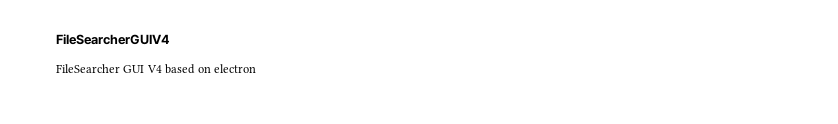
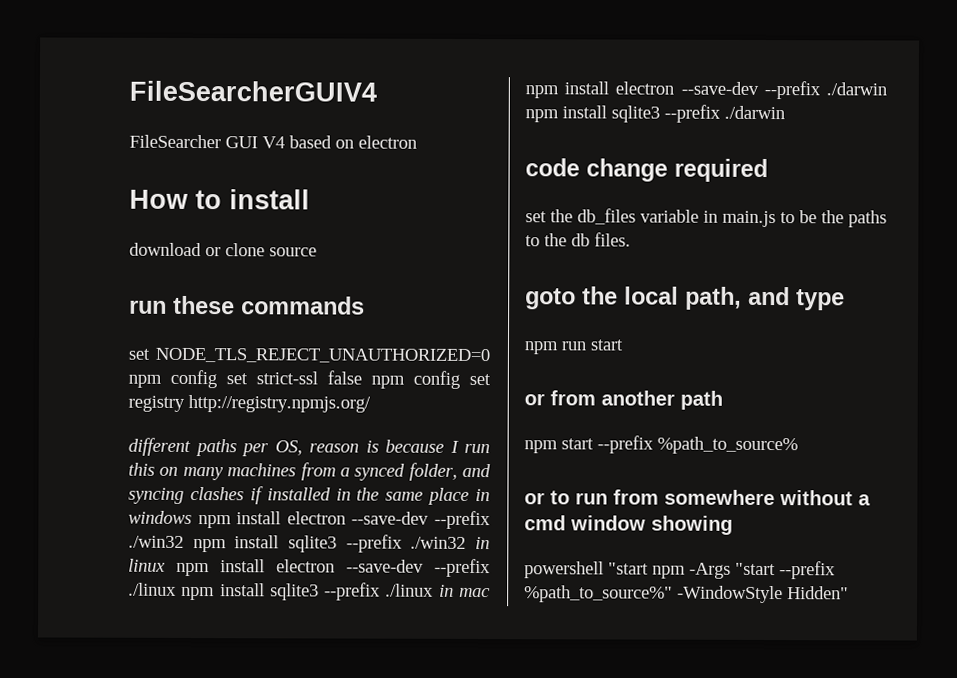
+ How to install
+ download or clone source
+ run these commands
+ set NODE_TLS_REJECT_UNAUTHORIZED=0 npm config set strict-ssl false npm config set registry http://registry.npmjs.org/
+ different paths per OS, reason is because I run this on many machines from a synced folder, and syncing clashes if installed in the same place in windows npm install electron --save-dev --prefix ./win32 npm install sqlite3 --prefix ./win32 in linux npm install electron --save-dev --prefix ./linux npm install sqlite3 --prefix ./linux in mac npm install electron --save-dev --prefix ./darwin npm install sqlite3 --prefix ./darwin
+ code change required
+ set the db_files variable in main.js to be the paths to the db files.
+ goto the local path, and type
+ npm run start
+ or from another path
+ npm start --prefix %path_to_source%
+ or to run from somewhere without a cmd window showing
+ powershell "start npm -Args "start --prefix %path_to_source%" -WindowStyle Hidden"

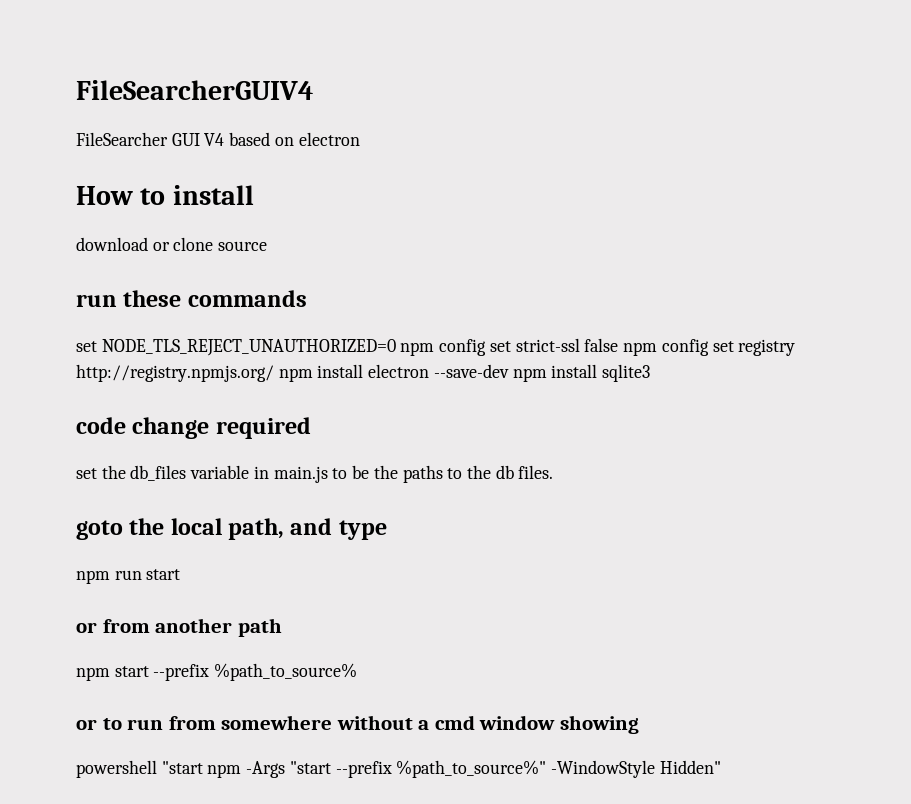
- set NODE_TLS_REJECT_UNAUTHORIZED=0 npm config set strict-ssl false npm config set registry http://registry.npmjs.org/
- different paths per OS, reason is because I run this on many machines from a synced folder, and syncing clashes if installed in the same place in windows npm install electron --save-dev --prefix ./win32 npm install sqlite3 --prefix ./win32 in linux npm install electron --save-dev --prefix ./linux npm install sqlite3 --prefix ./linux in mac npm install electron --save-dev --prefix ./darwin npm install sqlite3 --prefix ./darwin
+ set NODE_TLS_REJECT_UNAUTHORIZED=0 npm config set strict-ssl false npm config set registry http://registry.npmjs.org/ npm install electron --save-dev npm install sqlite3

